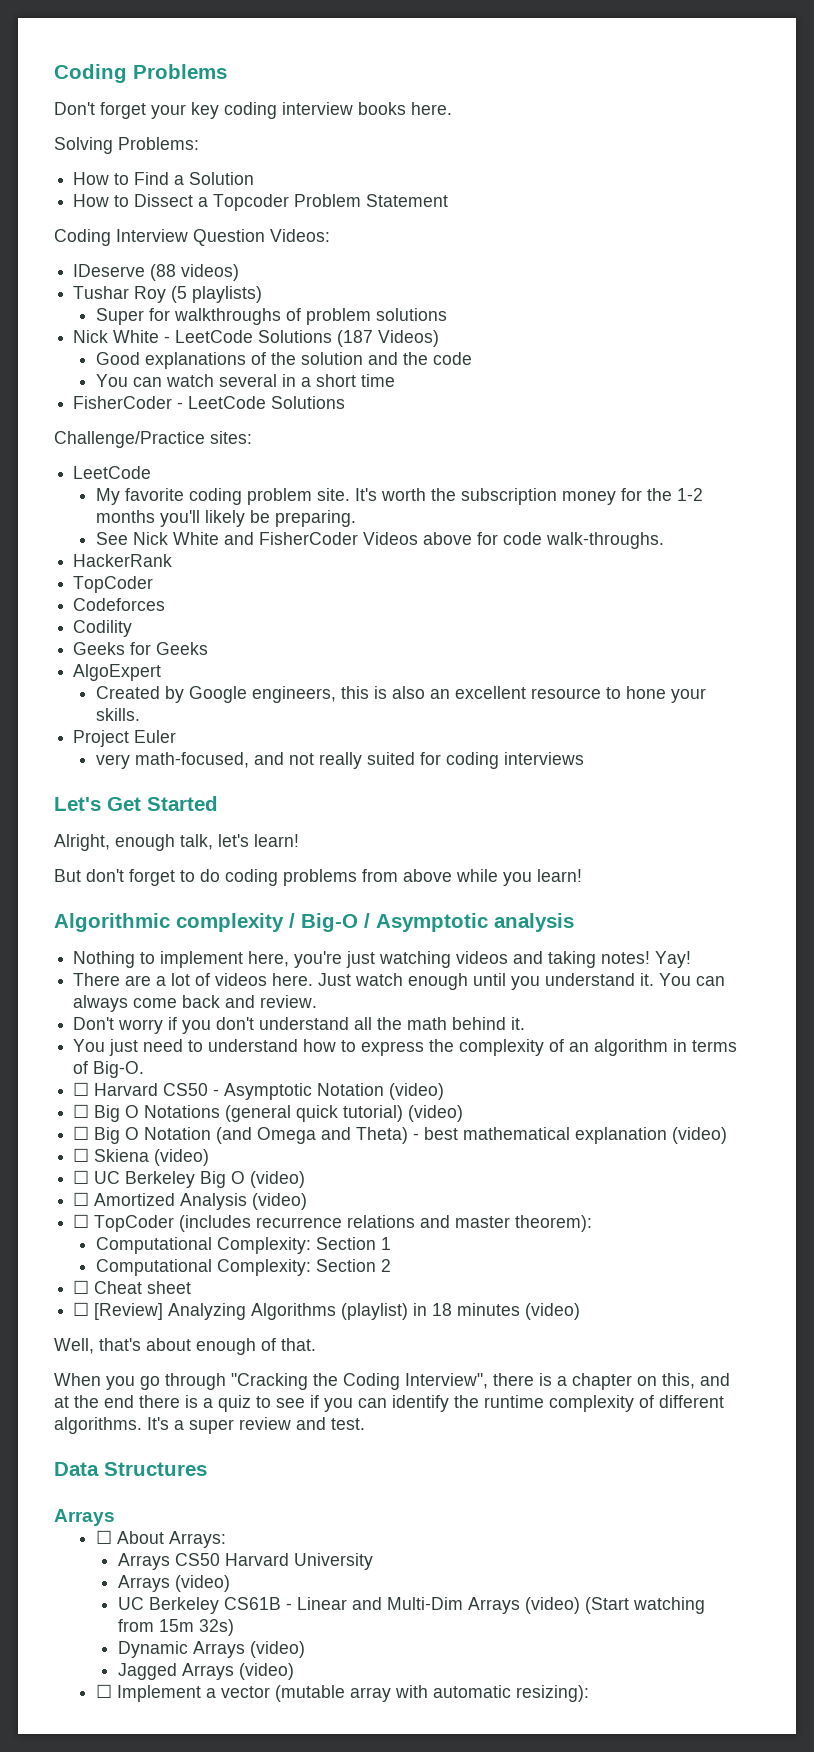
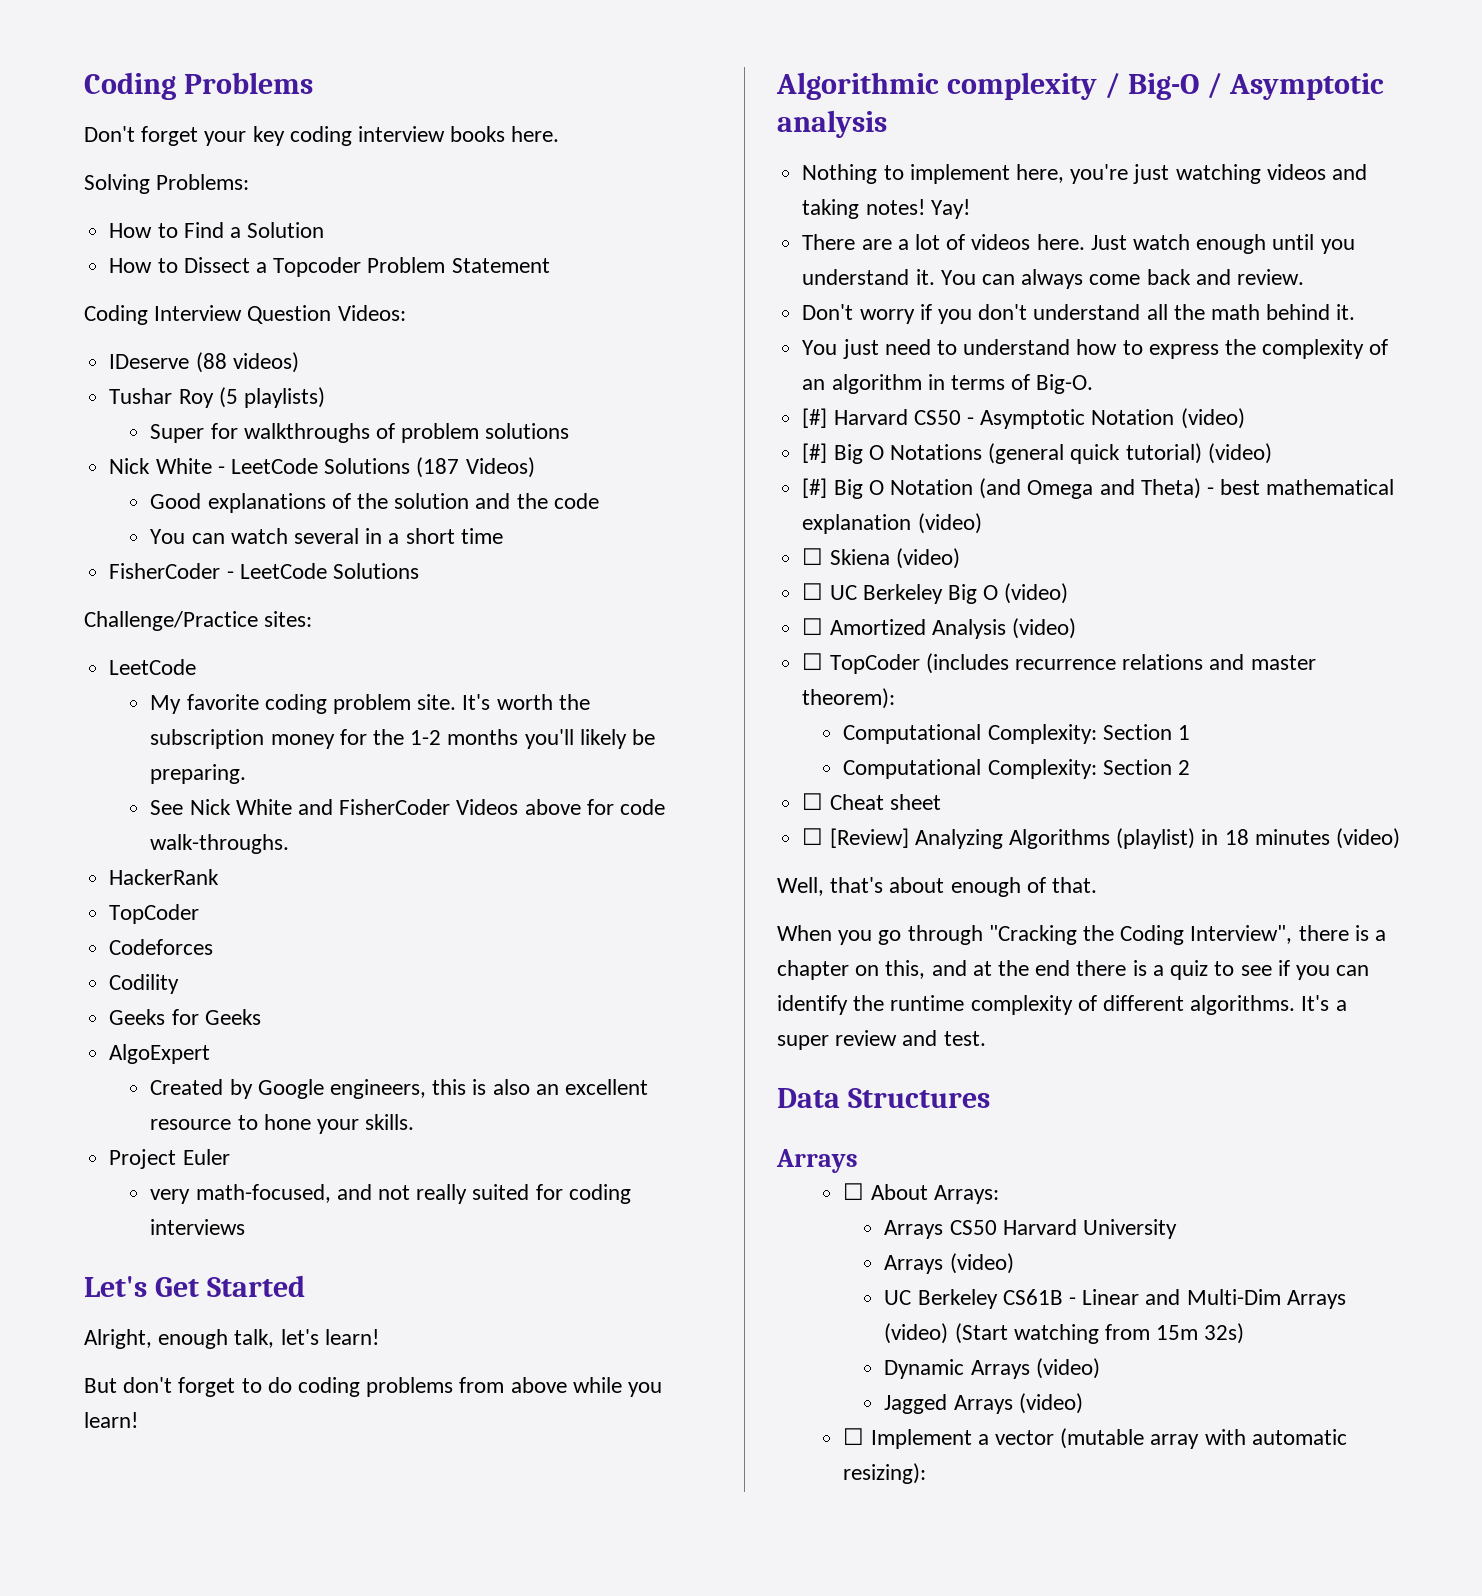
- ☐ Harvard CS50 - Asymptotic Notation (video)
+ [#] Harvard CS50 - Asymptotic Notation (video)
- ☐ Big O Notations (general quick tutorial) (video)
+ [#] Big O Notations (general quick tutorial) (video)
- ☐ Big O Notation (and Omega and Theta) - best mathematical explanation (video)
+ [#] Big O Notation (and Omega and Theta) - best mathematical explanation (video)

